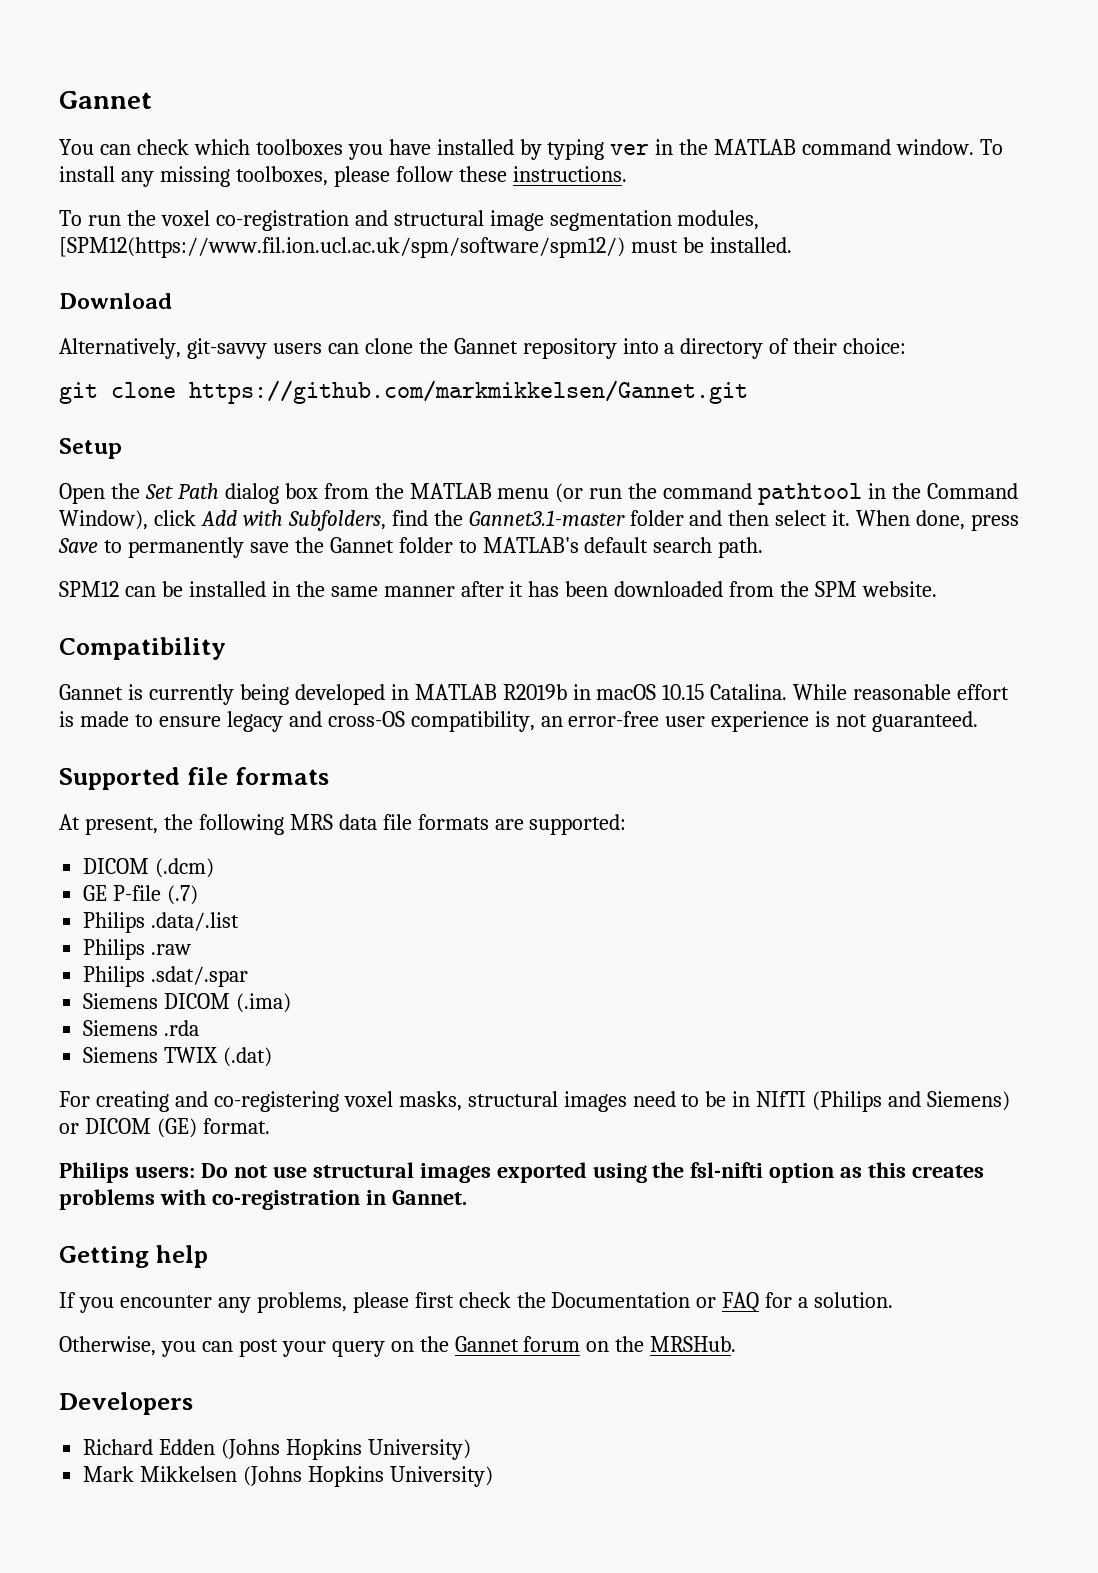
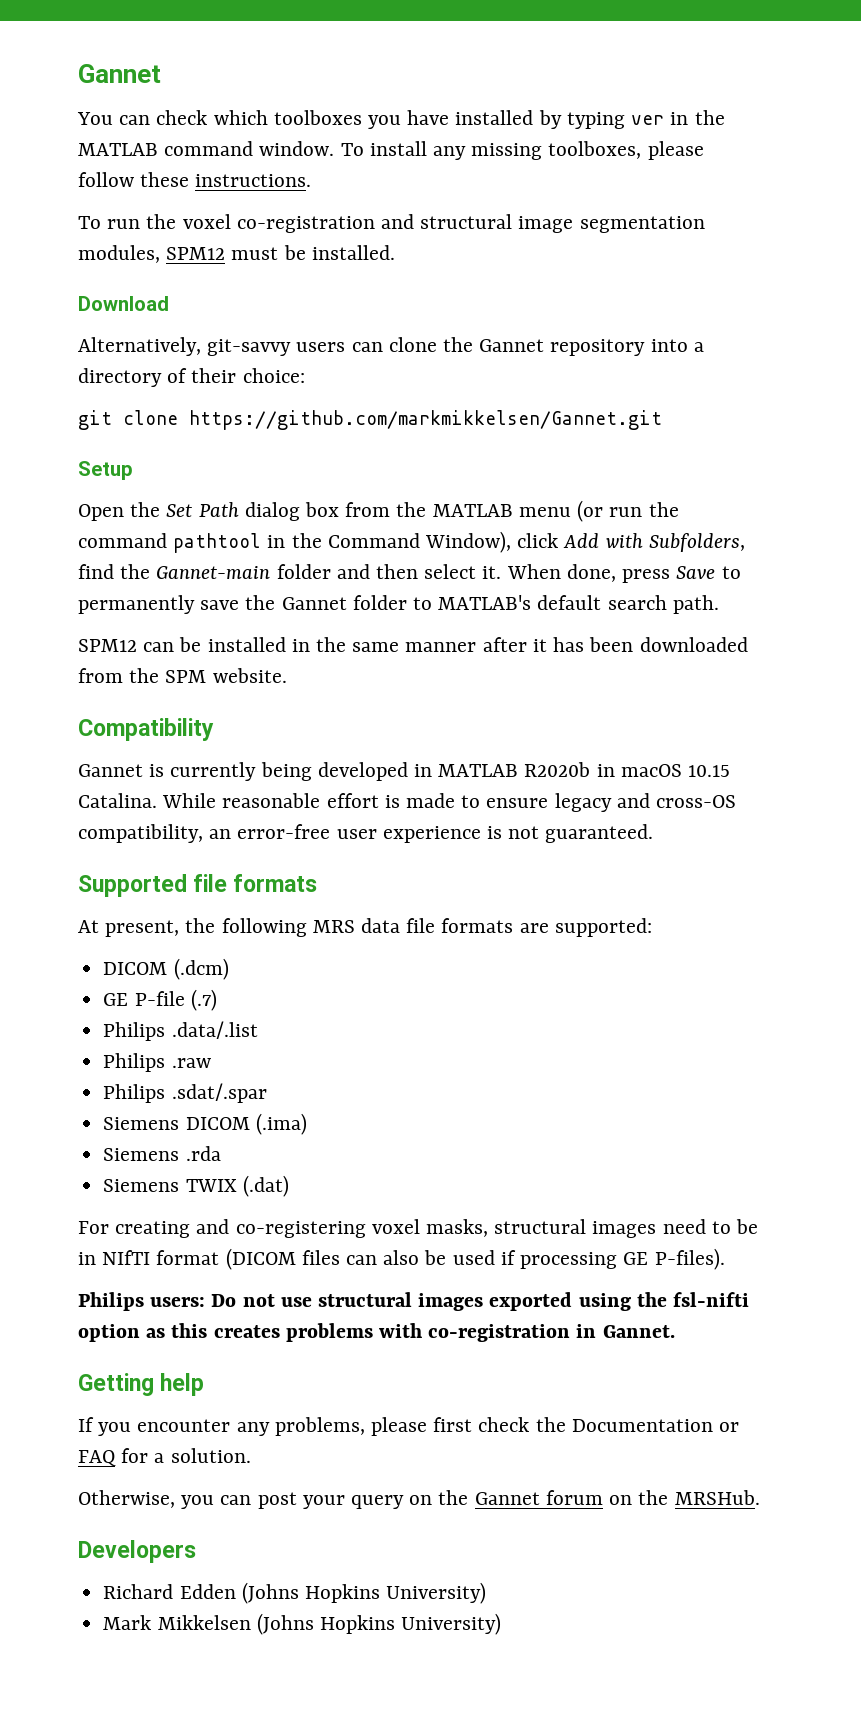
- To run the voxel co-registration and structural image segmentation modules, [SPM12(https://www.fil.ion.ucl.ac.uk/spm/software/spm12/) must be installed.
+ To run the voxel co-registration and structural image segmentation modules, SPM12 must be installed.
- Open the Set Path dialog box from the MATLAB menu (or run the command pathtool in the Command Window), click Add with Subfolders, find the Gannet3.1-master folder and then select it.
+ Open the Set Path dialog box from the MATLAB menu (or run the command pathtool in the Command Window), click Add with Subfolders, find the Gannet-main folder and then select it.
- Gannet is currently being developed in MATLAB R2019b in macOS 10.15 Catalina.
+ Gannet is currently being developed in MATLAB R2020b in macOS 10.15 Catalina.
- For creating and co-registering voxel masks, structural images need to be in NIfTI (Philips and Siemens) or DICOM (GE) format.
+ For creating and co-registering voxel masks, structural images need to be in NIfTI format (DICOM files can also be used if processing GE P-files).

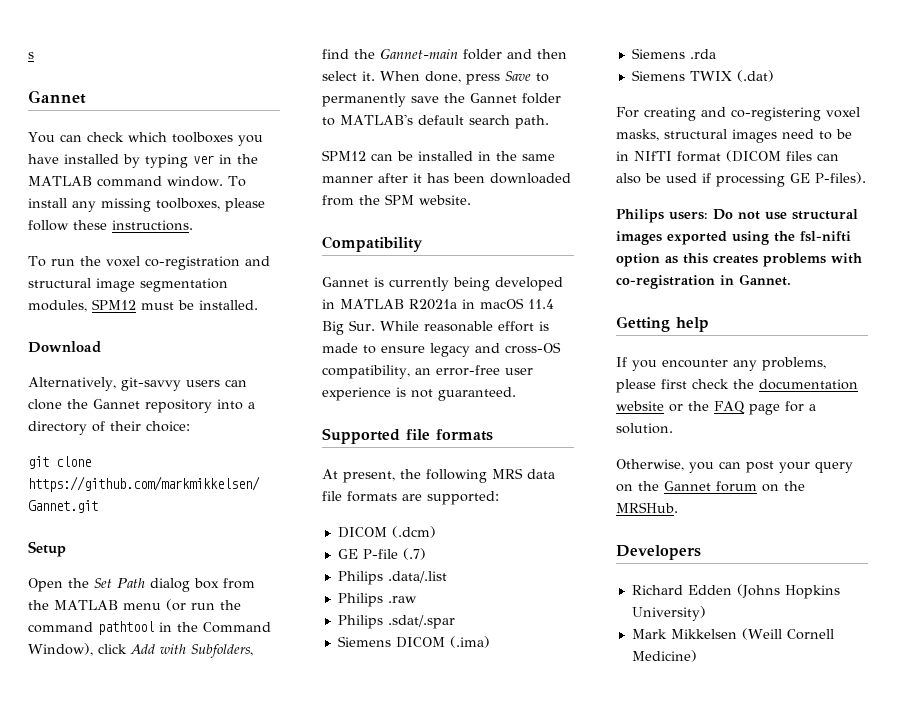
+ s
- Gannet is currently being developed in MATLAB R2020b in macOS 10.15 Catalina. While reasonable effort is made to ensure legacy and cross-OS compatibility, an error-free user experience is not guaranteed.
+ Gannet is currently being developed in MATLAB R2021a in macOS 11.4 Big Sur. While reasonable effort is made to ensure legacy and cross-OS compatibility, an error-free user experience is not guaranteed.
- If you encounter any problems, please first check the Documentation or FAQ for a solution.
+ If you encounter any problems, please first check the documentation website or the FAQ page for a solution.
- Mark Mikkelsen (Johns Hopkins University)
+ Mark Mikkelsen (Weill Cornell Medicine)

